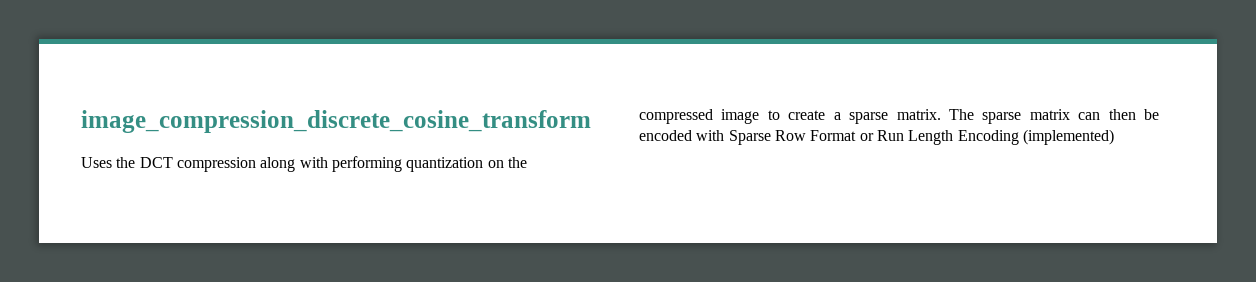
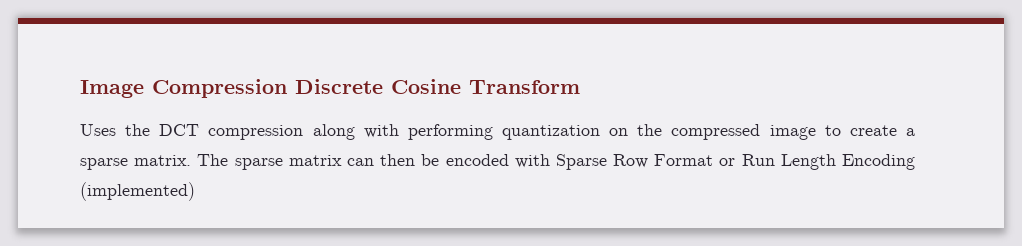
- image_compression_discrete_cosine_transform
+ Image Compression Discrete Cosine Transform

